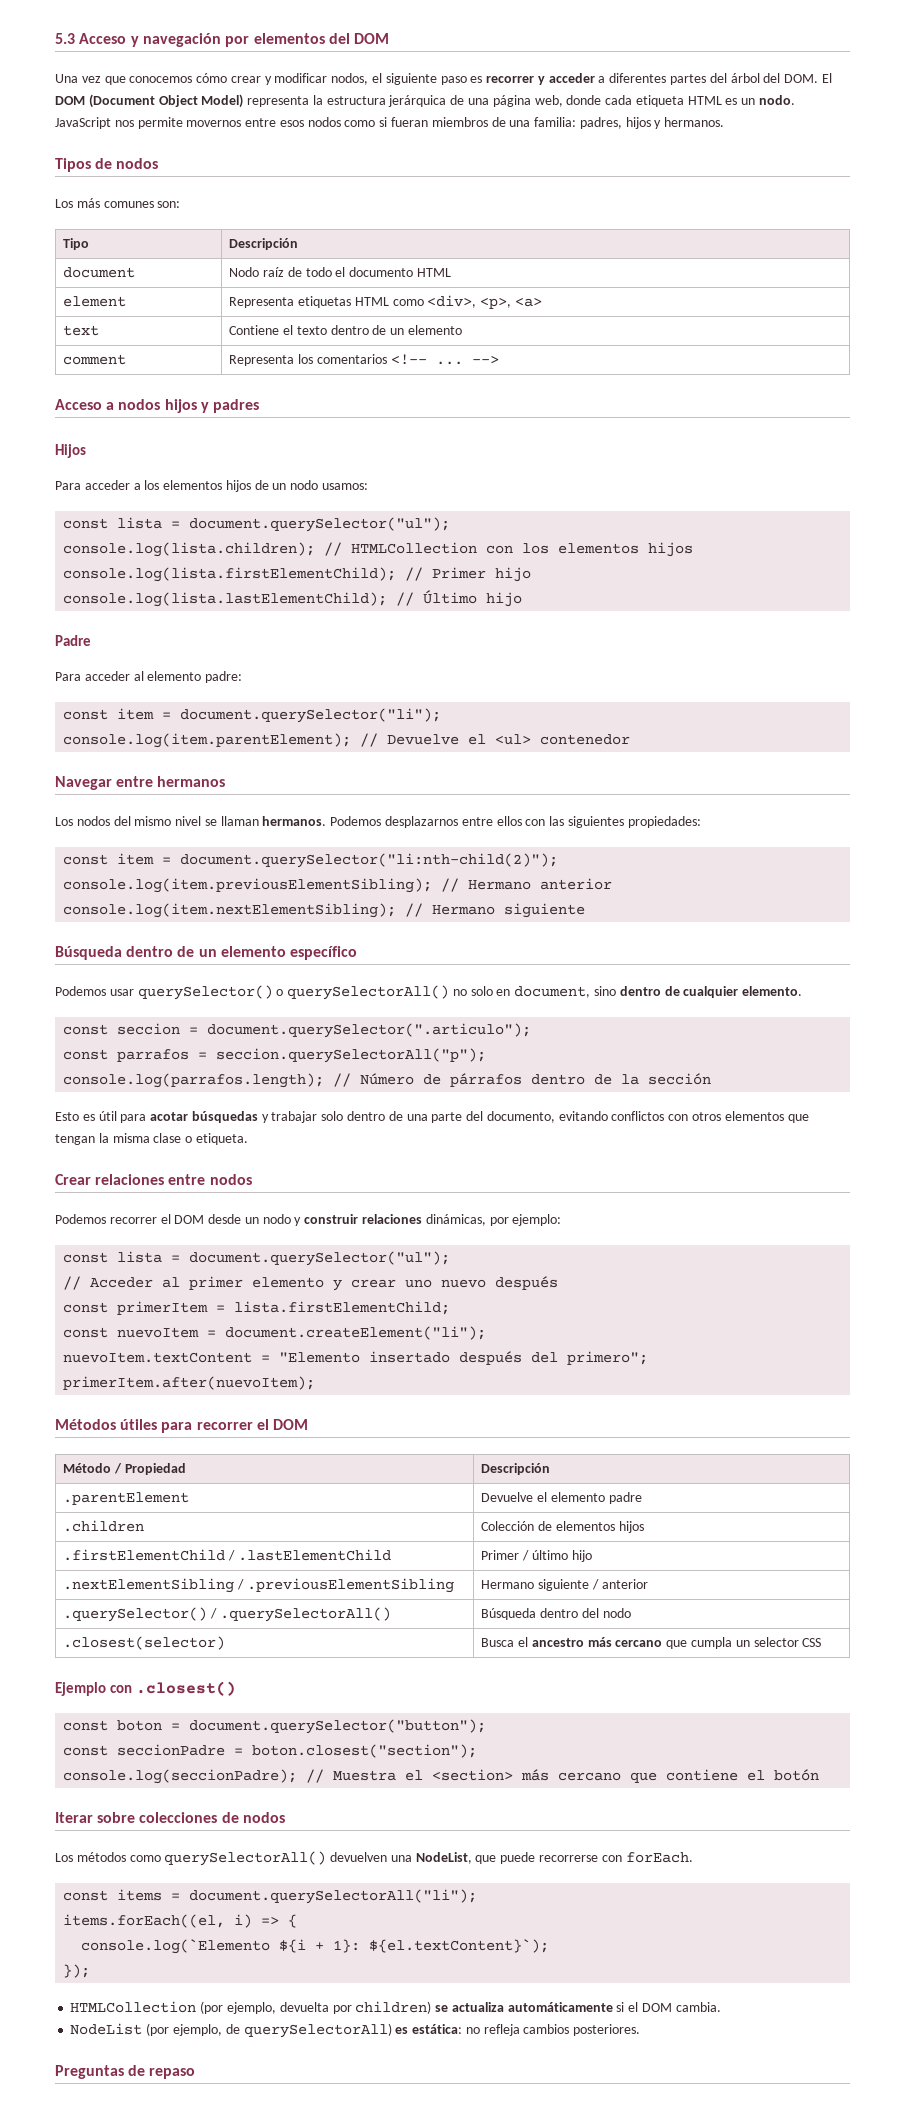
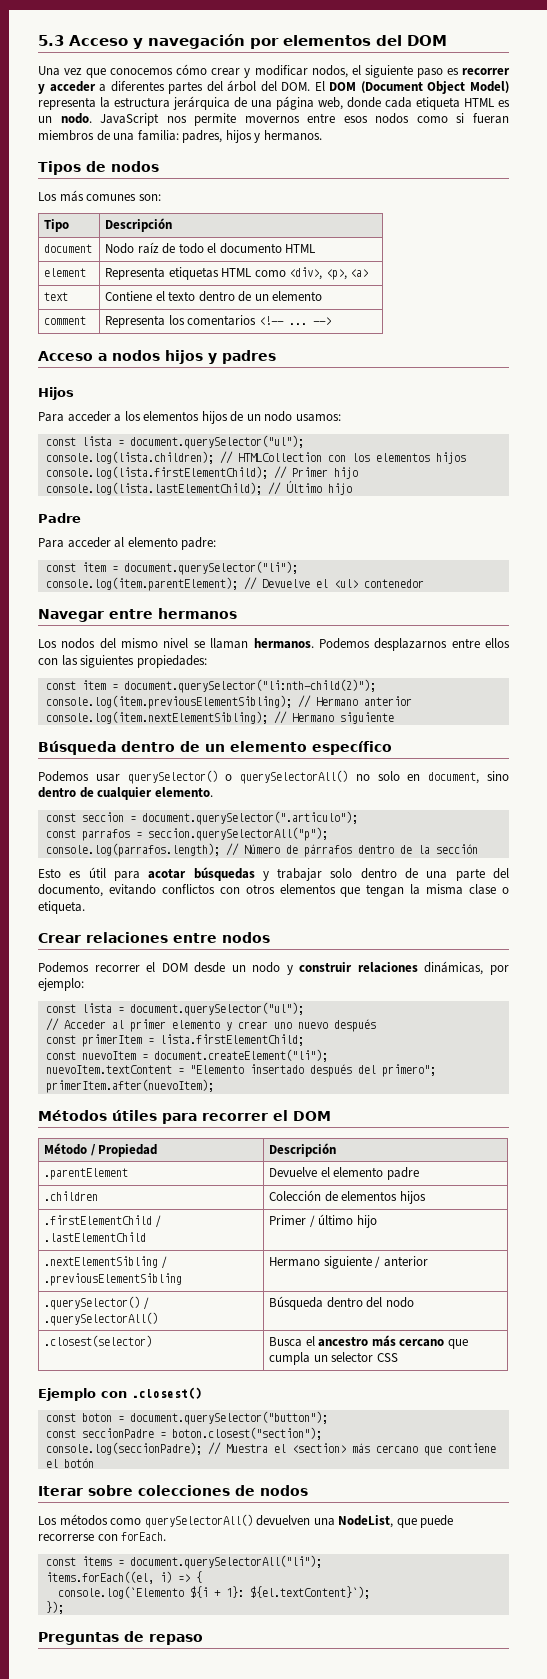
- HTMLCollection (por ejemplo, devuelta por children) se actualiza automáticamente si el DOM cambia.
- NodeList (por ejemplo, de querySelectorAll) es estática: no refleja cambios posteriores.

